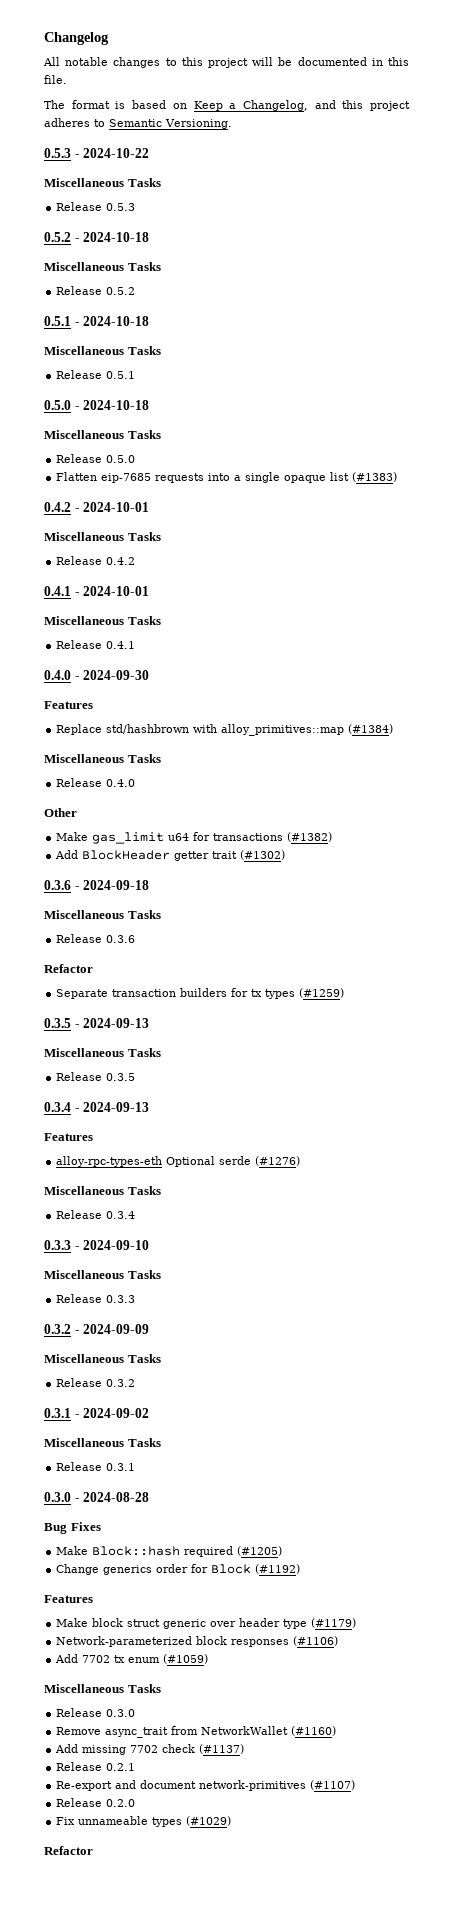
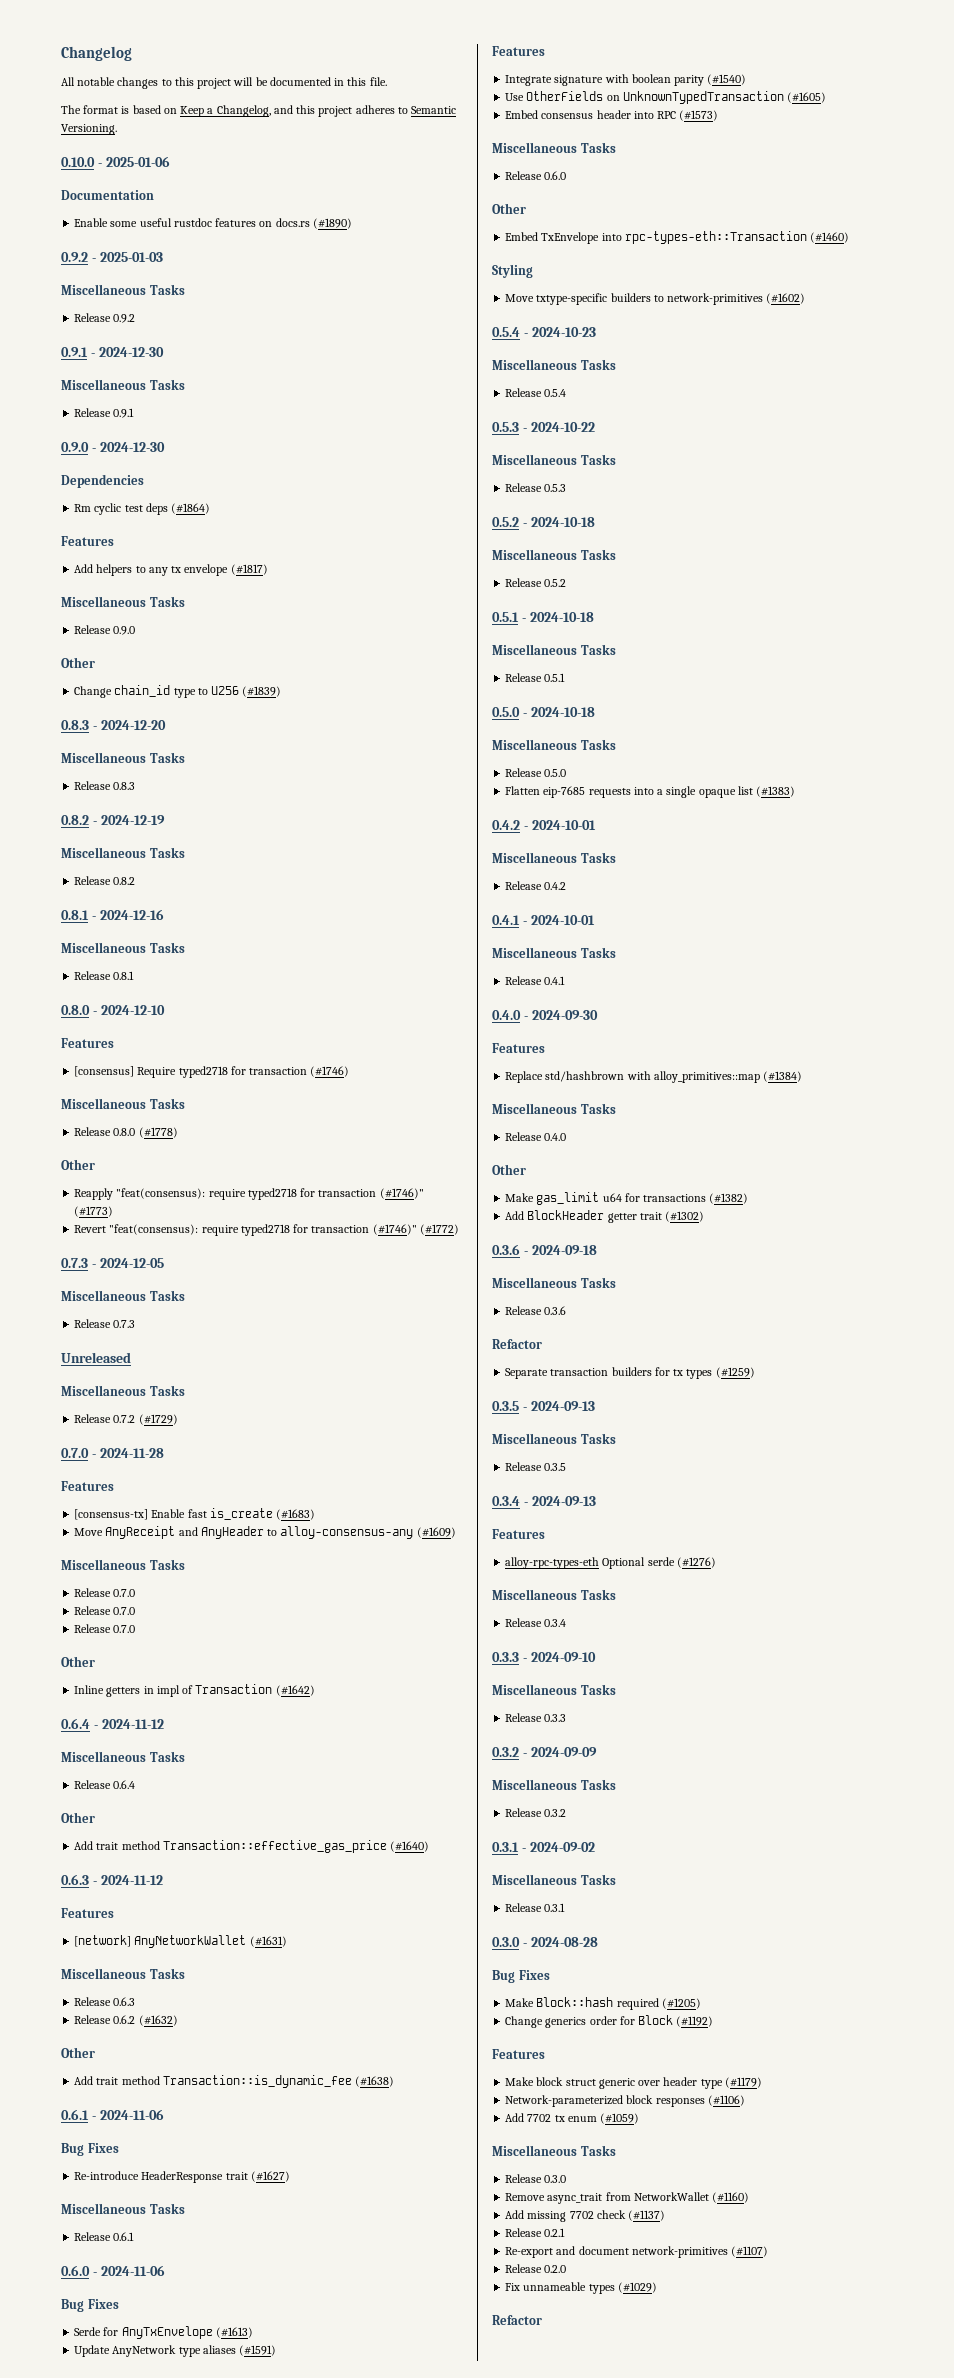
+ 0.10.0 - 2025-01-06
+ Documentation
+ Enable some useful rustdoc features on docs.rs (#1890)
+ 0.9.2 - 2025-01-03
+ Miscellaneous Tasks
+ Release 0.9.2
+ 0.9.1 - 2024-12-30
+ Miscellaneous Tasks
+ Release 0.9.1
+ 0.9.0 - 2024-12-30
+ Dependencies
+ Rm cyclic test deps (#1864)
+ Features
+ Add helpers to any tx envelope (#1817)
+ Miscellaneous Tasks
+ Release 0.9.0
+ Other
+ Change chain_id type to U256 (#1839)
+ 0.8.3 - 2024-12-20
+ Miscellaneous Tasks
+ Release 0.8.3
+ 0.8.2 - 2024-12-19
+ Miscellaneous Tasks
+ Release 0.8.2
+ 0.8.1 - 2024-12-16
+ Miscellaneous Tasks
+ Release 0.8.1
+ 0.8.0 - 2024-12-10
+ Features
+ [consensus] Require typed2718 for transaction (#1746)
+ Miscellaneous Tasks
+ Release 0.8.0 (#1778)
+ Other
+ Reapply "feat(consensus): require typed2718 for transaction (#1746)" (#1773)
+ Revert "feat(consensus): require typed2718 for transaction (#1746)" (#1772)
+ 0.7.3 - 2024-12-05
+ Miscellaneous Tasks
+ Release 0.7.3
+ Unreleased
+ Miscellaneous Tasks
+ Release 0.7.2 (#1729)
+ 0.7.0 - 2024-11-28
+ Features
+ [consensus-tx] Enable fast is_create (#1683)
+ Move AnyReceipt and AnyHeader to alloy-consensus-any (#1609)
+ Miscellaneous Tasks
+ Release 0.7.0
+ Release 0.7.0
+ Release 0.7.0
+ Other
+ Inline getters in impl of Transaction (#1642)
+ 0.6.4 - 2024-11-12
+ Miscellaneous Tasks
+ Release 0.6.4
+ Other
+ Add trait method Transaction::effective_gas_price (#1640)
+ 0.6.3 - 2024-11-12
+ Features
+ [network] AnyNetworkWallet (#1631)
+ Miscellaneous Tasks
+ Release 0.6.3
+ Release 0.6.2 (#1632)
+ Other
+ Add trait method Transaction::is_dynamic_fee (#1638)
+ 0.6.1 - 2024-11-06
+ Bug Fixes
+ Re-introduce HeaderResponse trait (#1627)
+ Miscellaneous Tasks
+ Release 0.6.1
+ 0.6.0 - 2024-11-06
+ Bug Fixes
+ Serde for AnyTxEnvelope (#1613)
+ Update AnyNetwork type aliases (#1591)
+ Features
+ Integrate signature with boolean parity (#1540)
+ Use OtherFields on UnknownTypedTransaction (#1605)
+ Embed consensus header into RPC (#1573)
+ Miscellaneous Tasks
+ Release 0.6.0
+ Other
+ Embed TxEnvelope into rpc-types-eth::Transaction (#1460)
+ Styling
+ Move txtype-specific builders to network-primitives (#1602)
+ 0.5.4 - 2024-10-23
+ Miscellaneous Tasks
+ Release 0.5.4

